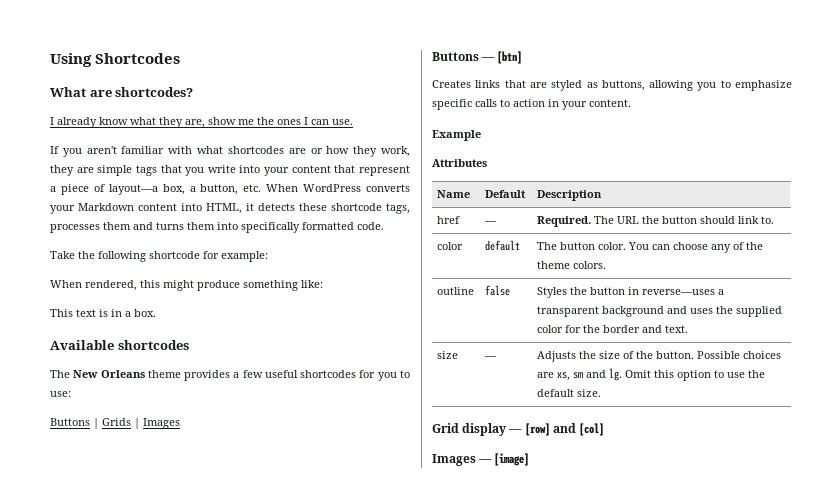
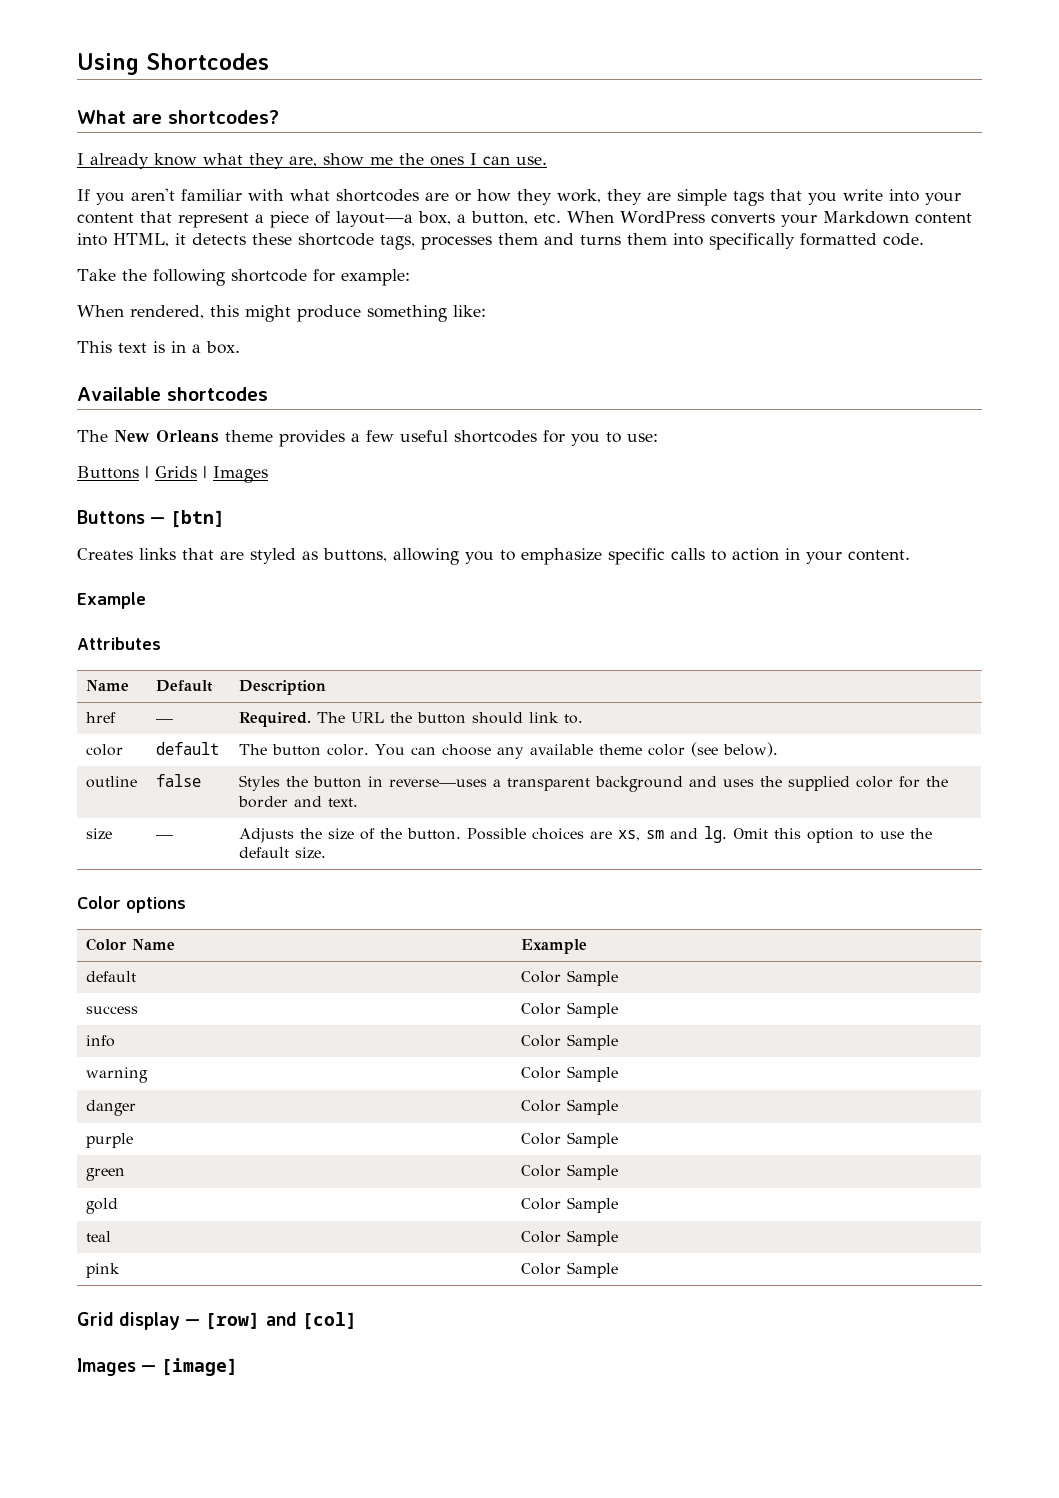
- color | default | The button color. You can choose any of the theme colors.
+ color | default | The button color. You can choose any available theme color (see below).
+ Color options
+ Color Name | Example
+ default | Color Sample
+ success | Color Sample
+ info | Color Sample
+ warning | Color Sample
+ danger | Color Sample
+ purple | Color Sample
+ green | Color Sample
+ gold | Color Sample
+ teal | Color Sample
+ pink | Color Sample

